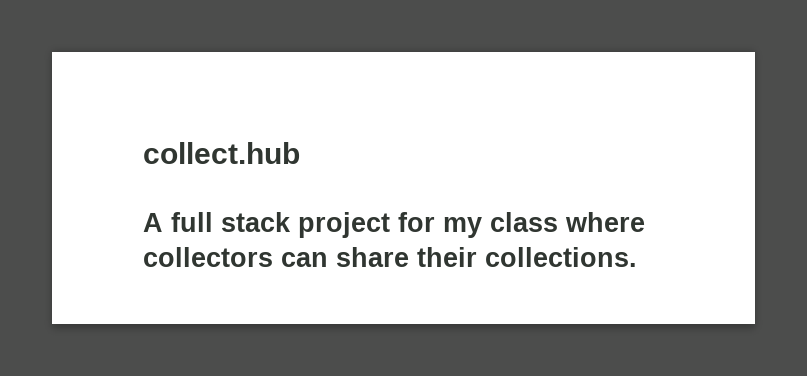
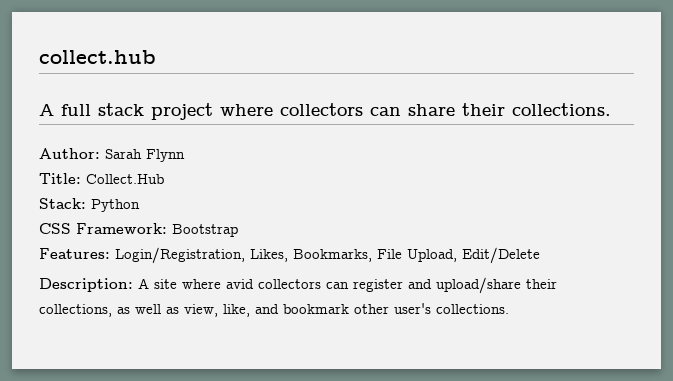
- A full stack project for my class where collectors can share their collections.
+ A full stack project where collectors can share their collections.
+ Author: Sarah Flynn
+ Title: Collect.Hub
+ Stack: Python
+ CSS Framework: Bootstrap
+ Features: Login/Registration, Likes, Bookmarks, File Upload, Edit/Delete
+ Description: A site where avid collectors can register and upload/share their collections, as well as view, like, and bookmark other user's collections.

